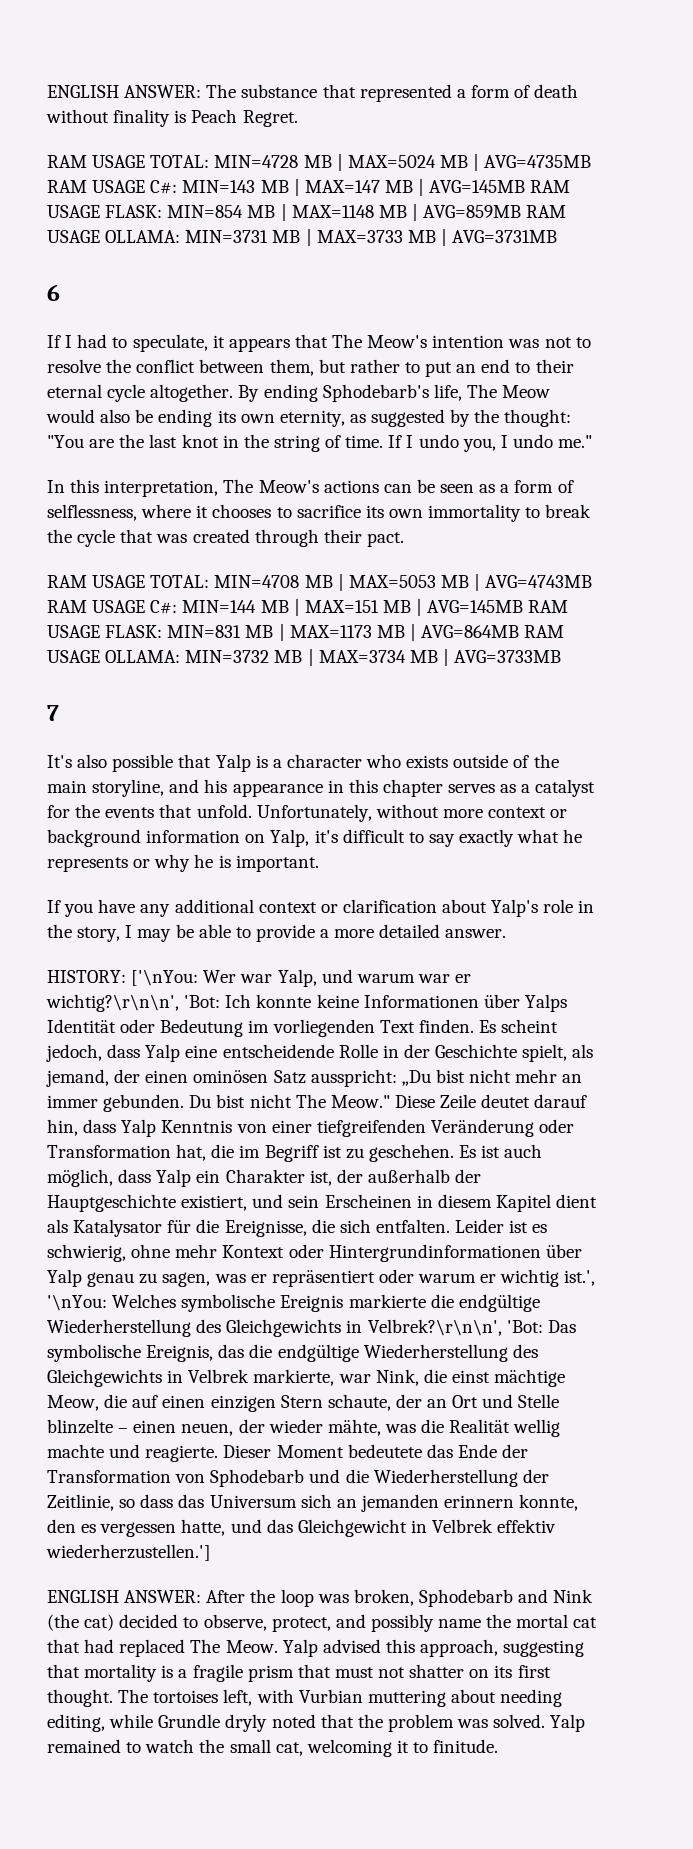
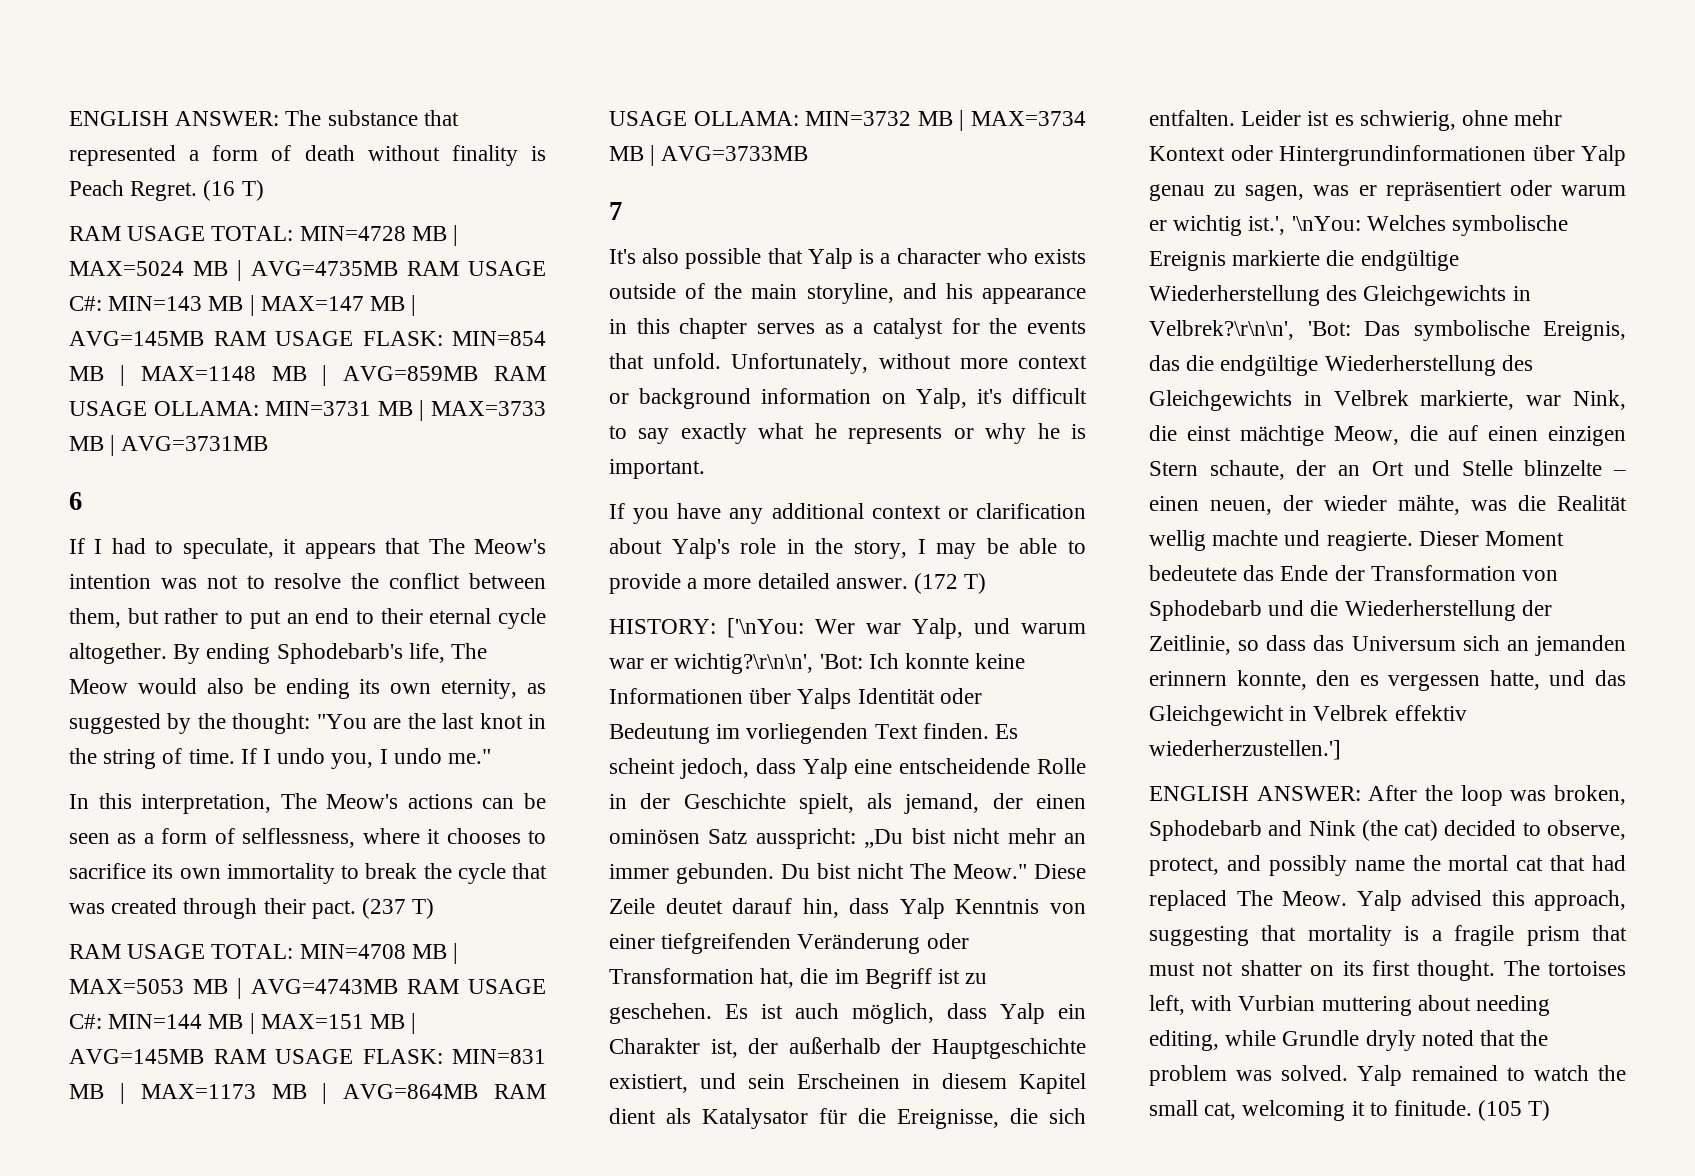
+ (16 T)
+ (237 T)
+ (172 T)
+ (105 T)

